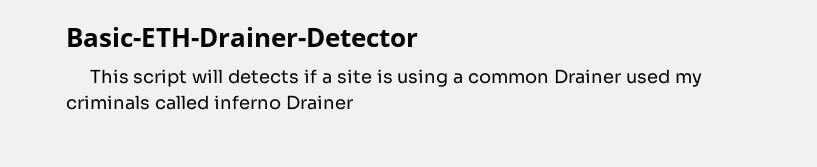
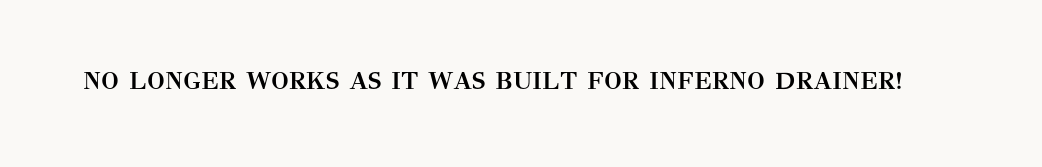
- Basic-ETH-Drainer-Detector
- This script will detects if a site is using a common Drainer used my criminals called inferno Drainer
+ NO LONGER WORKS AS IT WAS BUILT FOR INFERNO DRAINER!

